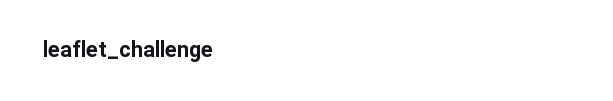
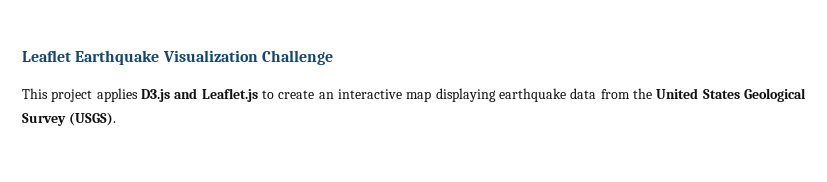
- leaflet_challenge
+ Leaflet Earthquake Visualization Challenge
+ This project applies D3.js and Leaflet.js to create an interactive map displaying earthquake data from the United States Geological Survey (USGS).

